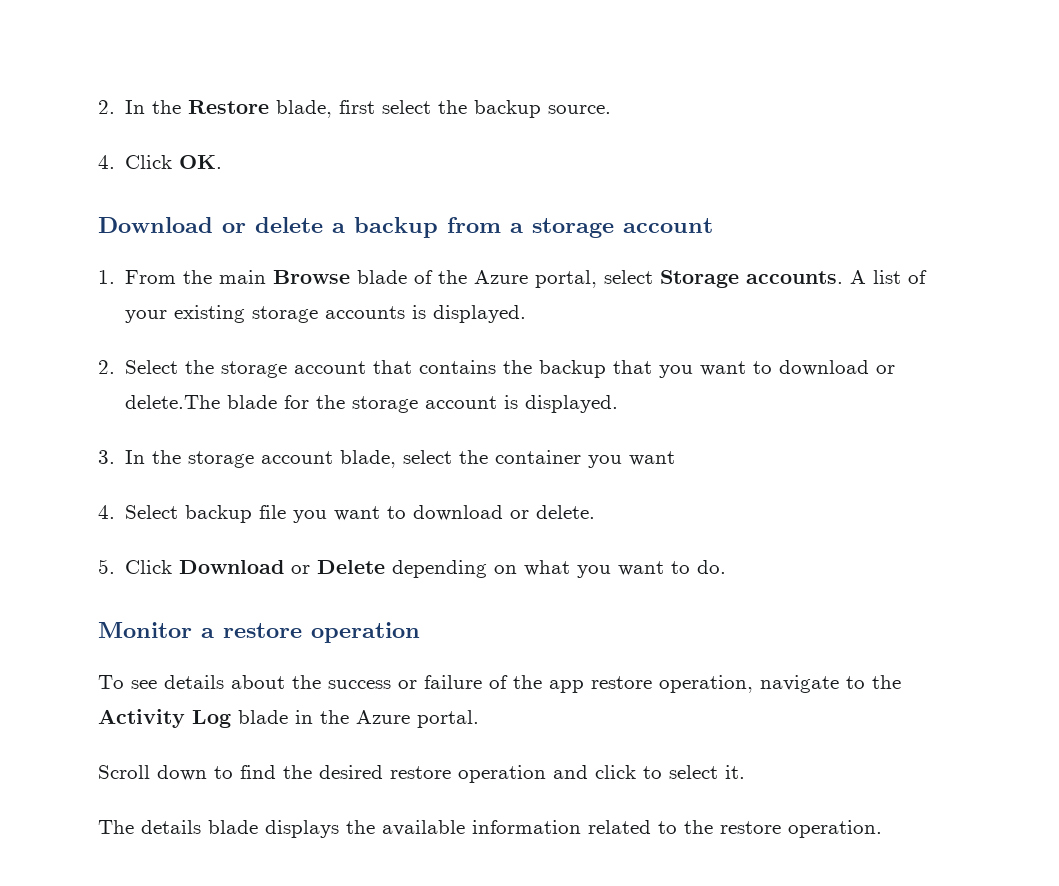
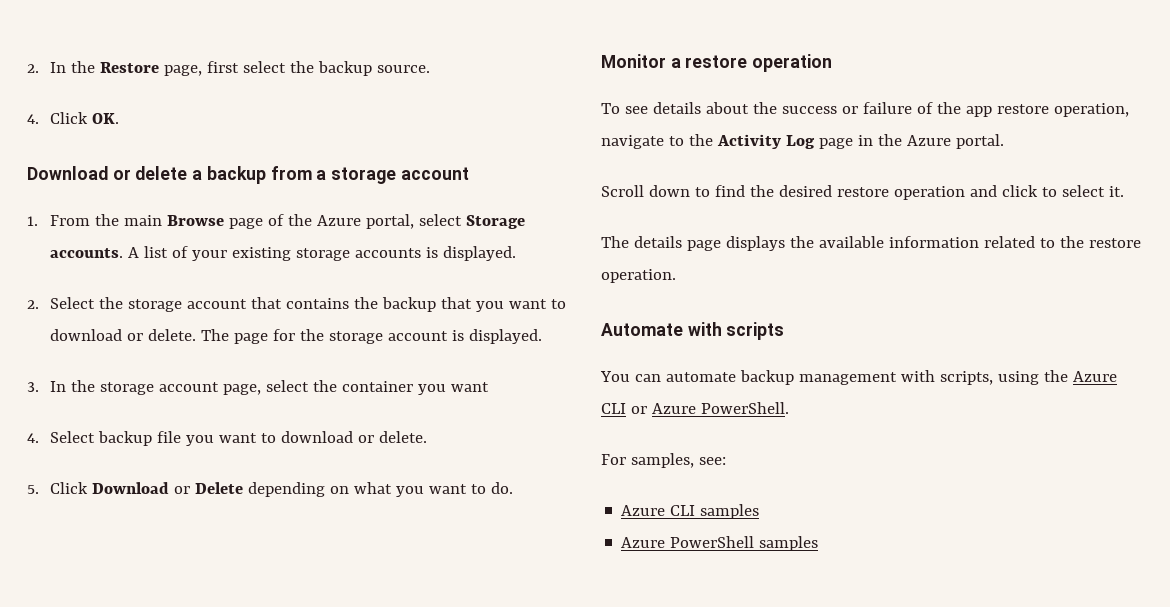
- 2. In the Restore blade, first select the backup source.
+ 2. In the Restore page, first select the backup source.
- 1. From the main Browse blade of the Azure portal, select Storage accounts.
+ 1. From the main Browse page of the Azure portal, select Storage accounts.
- 2. Select the storage account that contains the backup that you want to download or delete.The blade for the storage account is displayed.
+ 2. Select the storage account that contains the backup that you want to download or delete. The page for the storage account is displayed.
- 3. In the storage account blade, select the container you want
+ 3. In the storage account page, select the container you want
- To see details about the success or failure of the app restore operation, navigate to the Activity Log blade in the Azure portal.
+ To see details about the success or failure of the app restore operation, navigate to the Activity Log page in the Azure portal.
- The details blade displays the available information related to the restore operation.
+ The details page displays the available information related to the restore operation.
+ Automate with scripts
+ You can automate backup management with scripts, using the Azure CLI or Azure PowerShell.
+ For samples, see:
+ Azure CLI samples
+ Azure PowerShell samples

